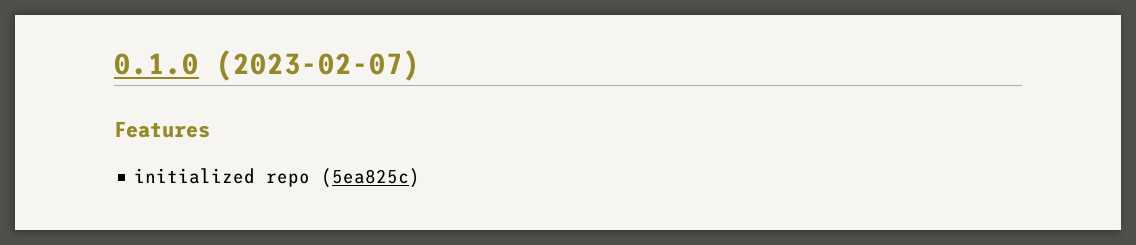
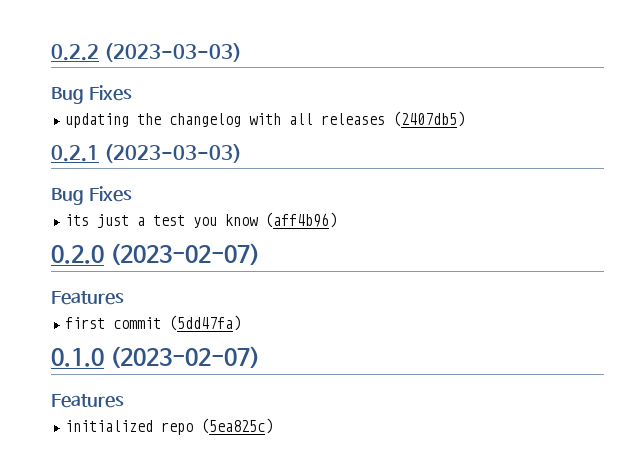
+ 0.2.2 (2023-03-03)
+ Bug Fixes
+ updating the changelog with all releases (2407db5)
+ 0.2.1 (2023-03-03)
+ Bug Fixes
+ its just a test you know (aff4b96)
+ 0.2.0 (2023-02-07)
+ Features
+ first commit (5dd47fa)

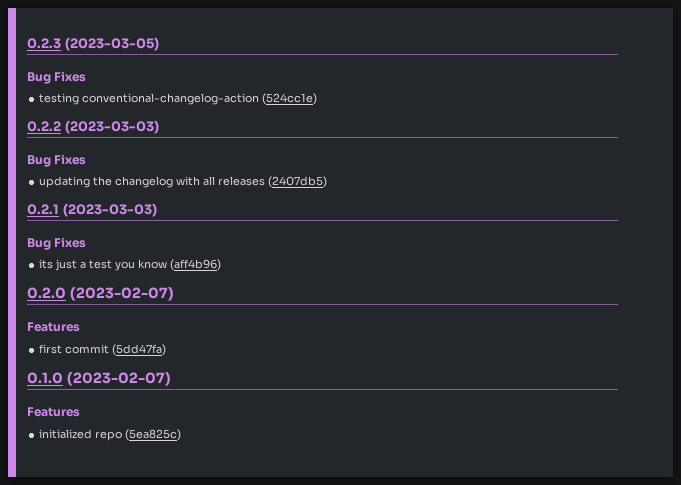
+ 0.2.3 (2023-03-05)
+ Bug Fixes
+ testing conventional-changelog-action (524cc1e)

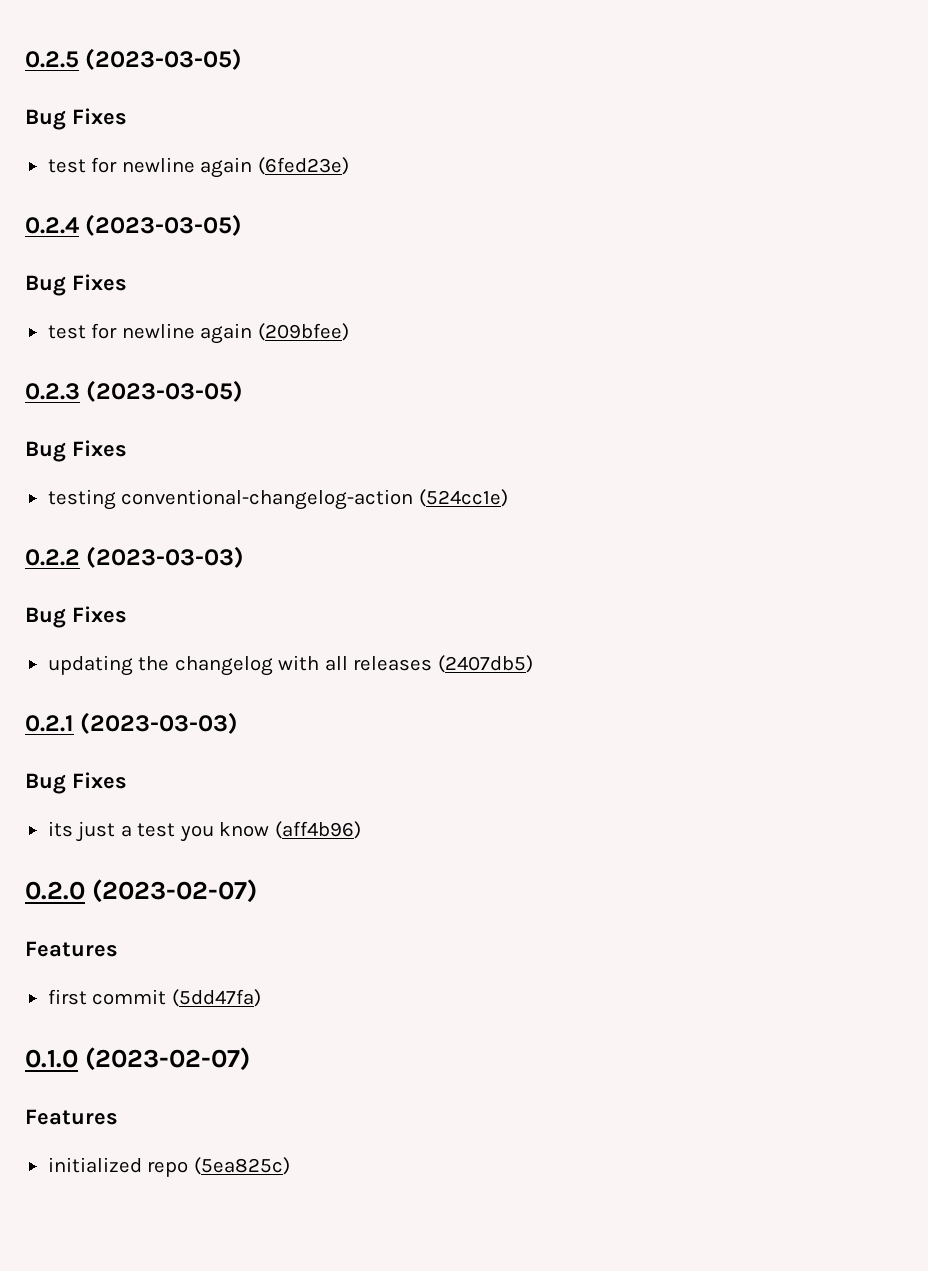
+ 0.2.5 (2023-03-05)
+ Bug Fixes
+ test for newline again (6fed23e)
+ 0.2.4 (2023-03-05)
+ Bug Fixes
+ test for newline again (209bfee)

